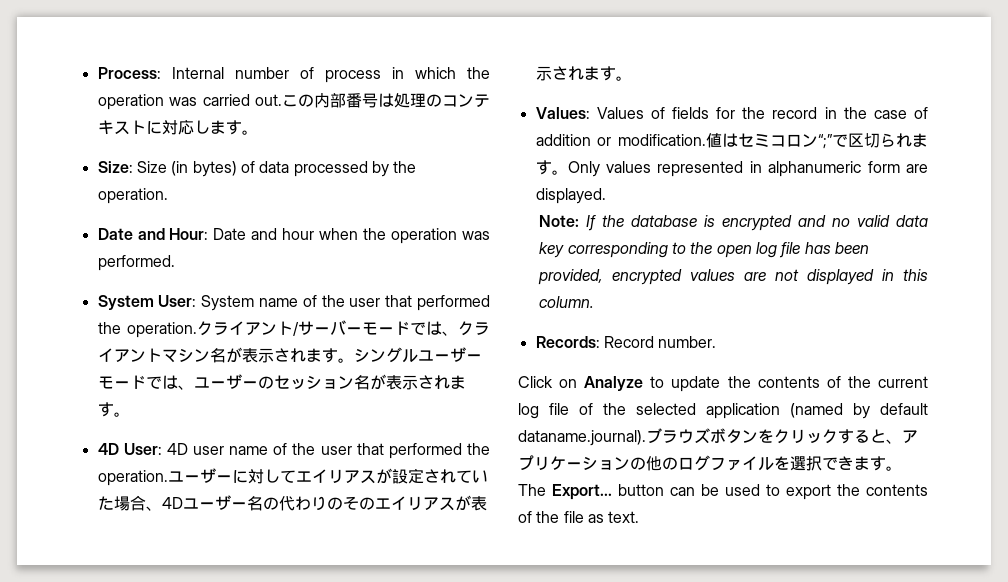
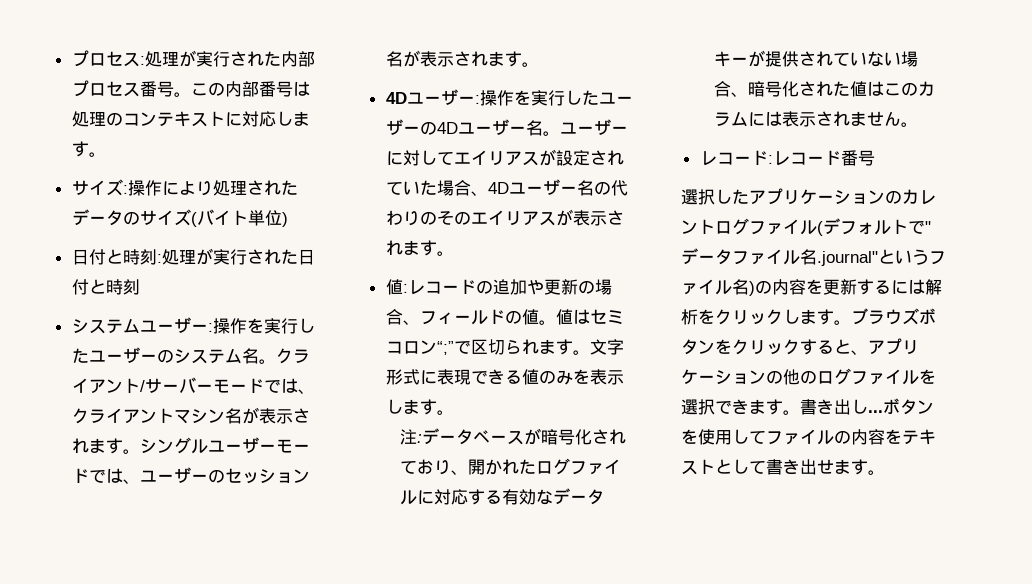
- Process: Internal number of process in which the operation was carried out.
+ プロセス:処理が実行された内部プロセス番号。
- Size: Size (in bytes) of data processed by the operation.
- Date and Hour: Date and hour when the operation was performed.
- System User: System name of the user that performed the operation.
+ サイズ:操作により処理されたデータのサイズ(バイト単位)
+ 日付と時刻:処理が実行された日付と時刻
+ システムユーザー:操作を実行したユーザーのシステム名。
- 4D User: 4D user name of the user that performed the operation.
+ 4Dユーザー:操作を実行したユーザーの4Dユーザー名。
- Values: Values of fields for the record in the case of addition or modification.
+ 値:レコードの追加や更新の場合、フィールドの値。
- Only values represented in alphanumeric form are displayed.
- Note: If the database is encrypted and no valid data key corresponding to the open log file has been provided, encrypted values are not displayed in this column.
- Records: Record number.
- Click on Analyze to update the contents of the current log file of the selected application (named by default dataname.journal).ブラウズボタンをクリックすると、アプリケーションの他のログファイルを選択できます。
+ 文字形式に表現できる値のみを表示します。
+ 注:データベースが暗号化されており、開かれたログファイルに対応する有効なデータキーが提供されていない場合、暗号化された値はこのカラムには表示されません。
+ レコード:レコード番号
+ 選択したアプリケーションのカレントログファイル(デフォルトで"データファイル名.journal"というファイル名)の内容を更新するには解析をクリックします。ブラウズボタンをクリックすると、アプリケーションの他のログファイルを選択できます。
- The Export... button can be used to export the contents of the file as text.
+ 書き出し...ボタンを使用してファイルの内容をテキストとして書き出せます。

